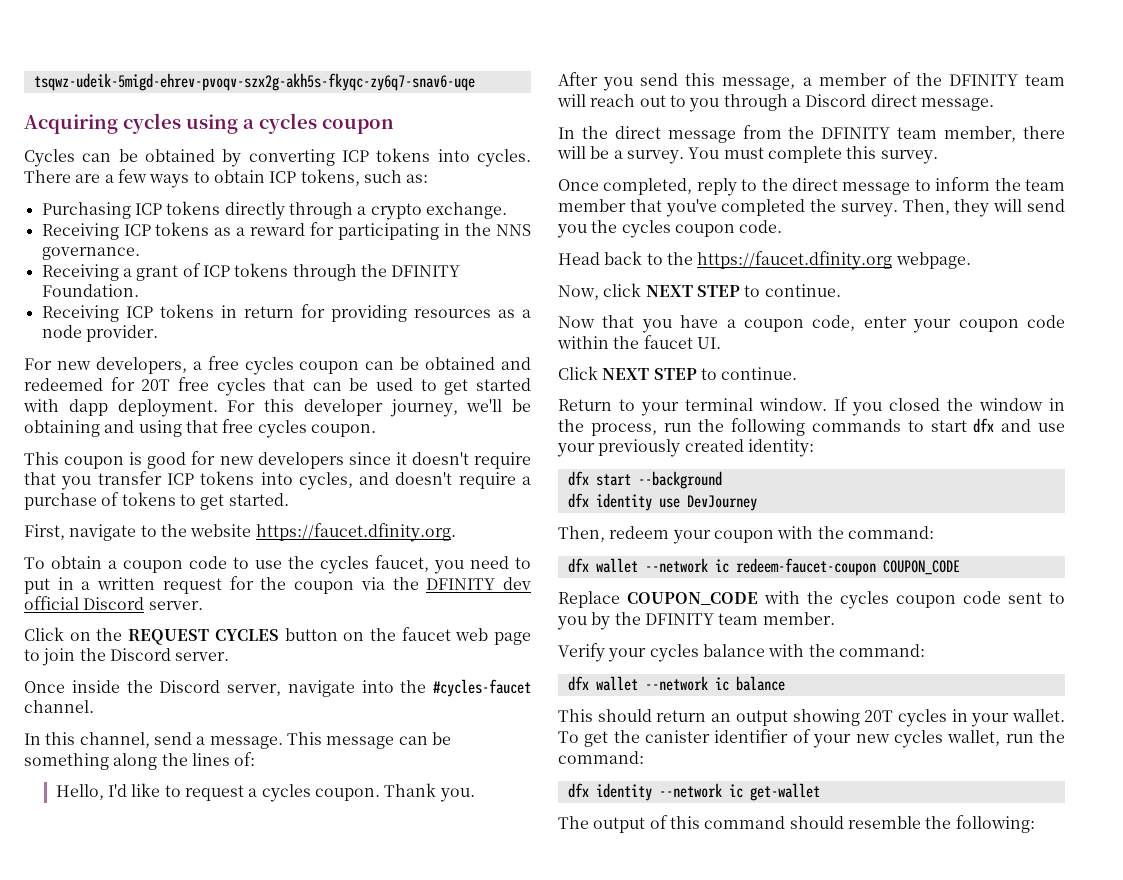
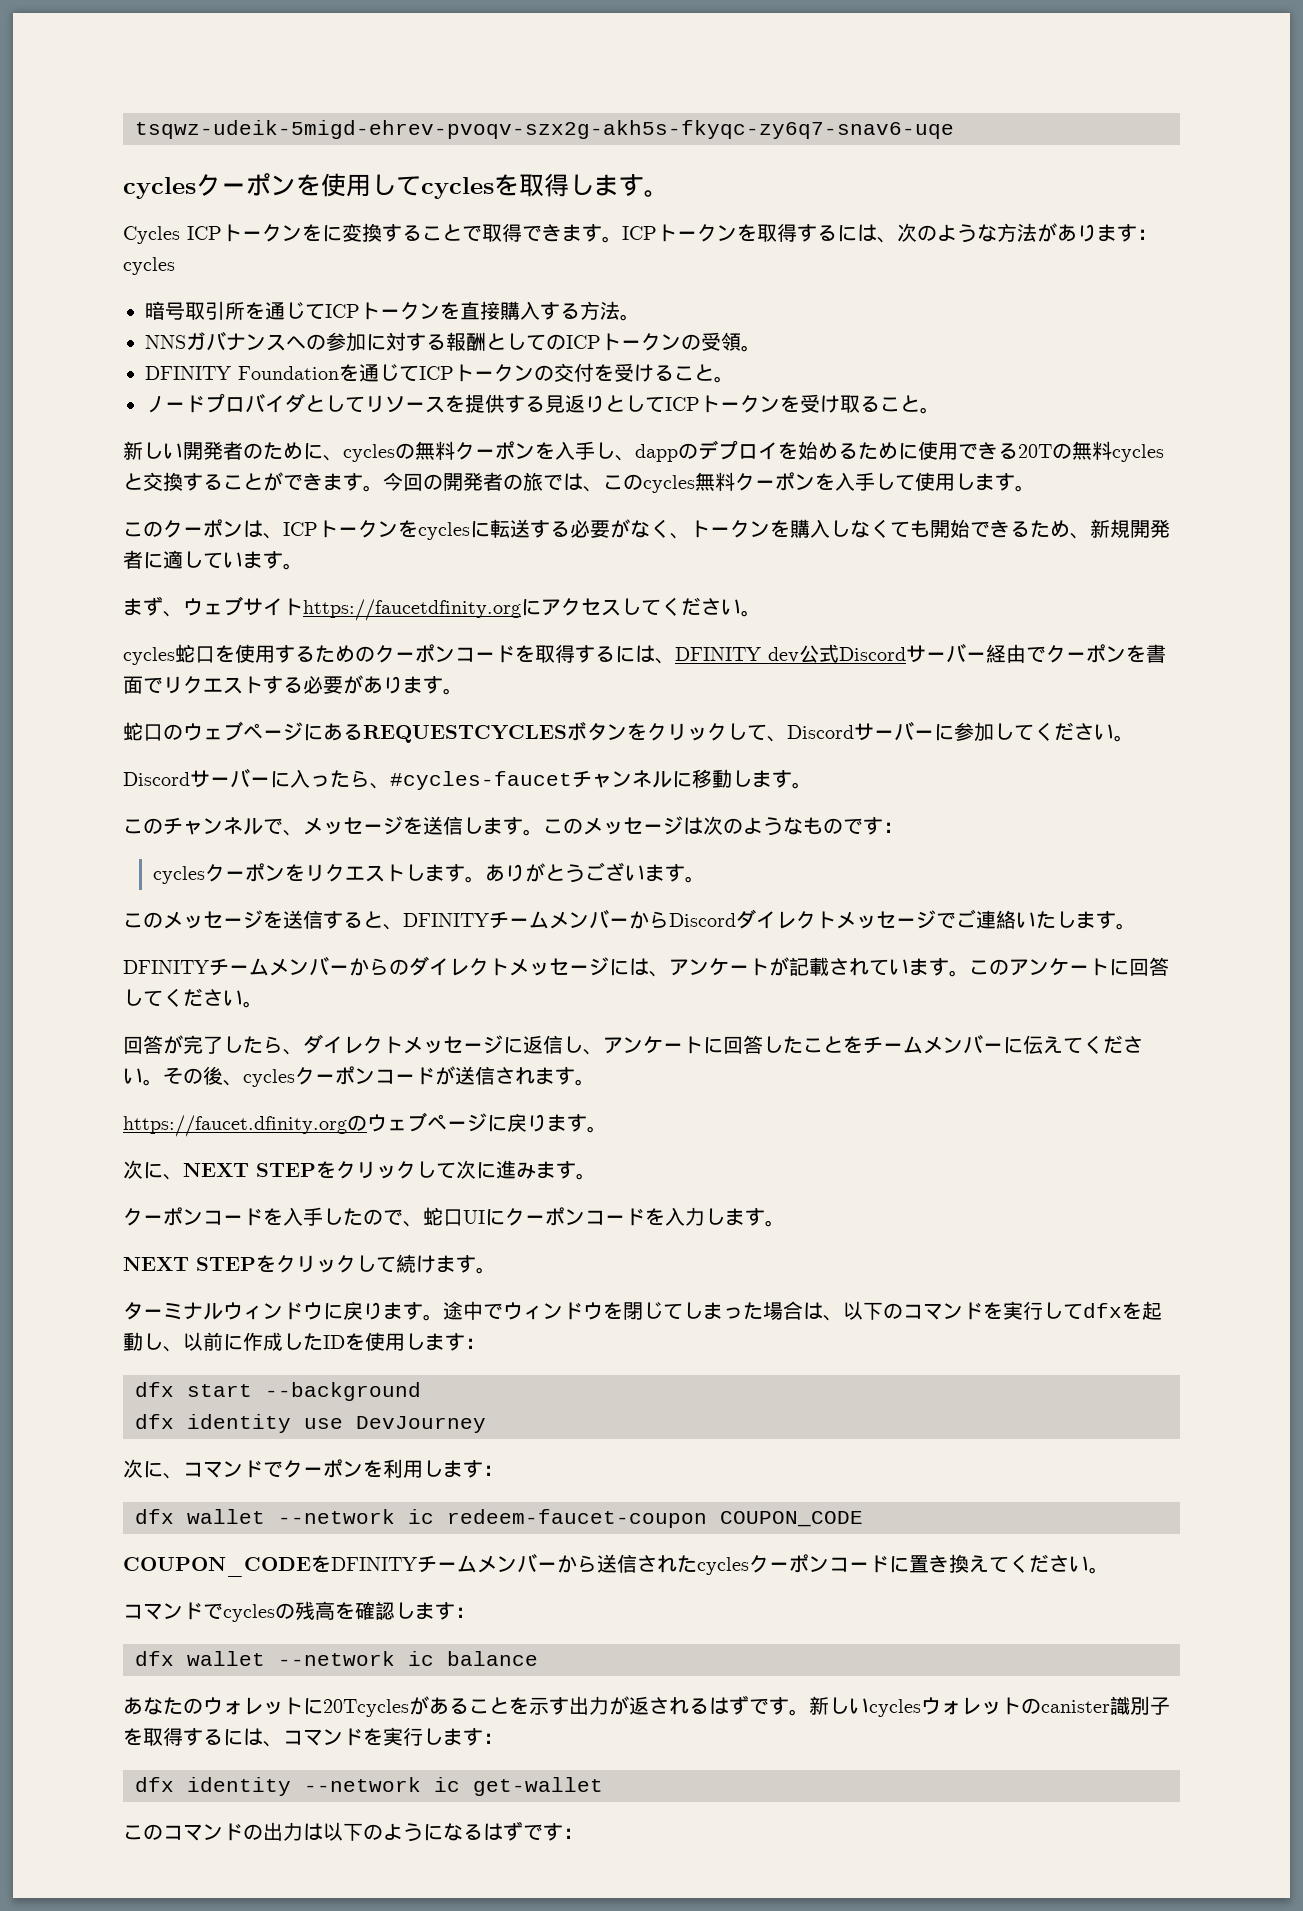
- Acquiring cycles using a cycles coupon
- Cycles can be obtained by converting ICP tokens into cycles. There are a few ways to obtain ICP tokens, such as:
- Purchasing ICP tokens directly through a crypto exchange.
- Receiving ICP tokens as a reward for participating in the NNS governance.
- Receiving a grant of ICP tokens through the DFINITY Foundation.
- Receiving ICP tokens in return for providing resources as a node provider.
- For new developers, a free cycles coupon can be obtained and redeemed for 20T free cycles that can be used to get started with dapp deployment. For this developer journey, we'll be obtaining and using that free cycles coupon.
- This coupon is good for new developers since it doesn't require that you transfer ICP tokens into cycles, and doesn't require a purchase of tokens to get started.
- First, navigate to the website https://faucet.dfinity.org.
- To obtain a coupon code to use the cycles faucet, you need to put in a written request for the coupon via the DFINITY dev official Discord server.
- Click on the REQUEST CYCLES button on the faucet web page to join the Discord server.
- Once inside the Discord server, navigate into the #cycles-faucet channel.
- In this channel, send a message. This message can be something along the lines of:
- Hello, I'd like to request a cycles coupon. Thank you.
- After you send this message, a member of the DFINITY team will reach out to you through a Discord direct message.
- In the direct message from the DFINITY team member, there will be a survey. You must complete this survey.
- Once completed, reply to the direct message to inform the team member that you've completed the survey. Then, they will send you the cycles coupon code.
- Head back to the https://faucet.dfinity.org webpage.
- Now, click NEXT STEP to continue.
- Now that you have a coupon code, enter your coupon code within the faucet UI.
- Click NEXT STEP to continue.
- Return to your terminal window. If you closed the window in the process, run the following commands to start dfx and use your previously created identity:
+ cyclesクーポンを使用してcyclesを取得します。
+ Cycles ICPトークンをに変換することで取得できます。ICPトークンを取得するには、次のような方法があります：cycles
+ 暗号取引所を通じてICPトークンを直接購入する方法。
+ NNSガバナンスへの参加に対する報酬としてのICPトークンの受領。
+ DFINITY Foundationを通じてICPトークンの交付を受けること。
+ ノードプロバイダとしてリソースを提供する見返りとしてICPトークンを受け取ること。
+ 新しい開発者のために、cyclesの無料クーポンを入手し、dappのデプロイを始めるために使用できる20Tの無料cyclesと交換することができます。今回の開発者の旅では、このcycles無料クーポンを入手して使用します。
+ このクーポンは、ICPトークンをcyclesに転送する必要がなく、トークンを購入しなくても開始できるため、新規開発者に適しています。
+ まず、ウェブサイトhttps://faucetdfinity.orgにアクセスしてください。
+ cycles蛇口を使用するためのクーポンコードを取得するには、DFINITY dev公式Discordサーバー経由でクーポンを書面でリクエストする必要があります。
+ 蛇口のウェブページにあるREQUESTCYCLESボタンをクリックして、Discordサーバーに参加してください。
+ Discordサーバーに入ったら、#cycles-faucetチャンネルに移動します。
+ このチャンネルで、メッセージを送信します。このメッセージは次のようなものです：
+ cyclesクーポンをリクエストします。ありがとうございます。
+ このメッセージを送信すると、DFINITYチームメンバーからDiscordダイレクトメッセージでご連絡いたします。
+ DFINITYチームメンバーからのダイレクトメッセージには、アンケートが記載されています。このアンケートに回答してください。
+ 回答が完了したら、ダイレクトメッセージに返信し、アンケートに回答したことをチームメンバーに伝えてください。その後、cyclesクーポンコードが送信されます。
+ https://faucet.dfinity.orgのウェブページに戻ります。
+ 次に、NEXT STEPをクリックして次に進みます。
+ クーポンコードを入手したので、蛇口UIにクーポンコードを入力します。
+ NEXT STEPをクリックして続けます。
+ ターミナルウィンドウに戻ります。途中でウィンドウを閉じてしまった場合は、以下のコマンドを実行してdfxを起動し、以前に作成したIDを使用します：
- Then, redeem your coupon with the command:
+ 次に、コマンドでクーポンを利用します：
- Replace COUPON_CODE with the cycles coupon code sent to you by the DFINITY team member.
- Verify your cycles balance with the command:
+ COUPON_CODEをDFINITYチームメンバーから送信されたcyclesクーポンコードに置き換えてください。
+ コマンドでcyclesの残高を確認します：
- This should return an output showing 20T cycles in your wallet. To get the canister identifier of your new cycles wallet, run the command:
+ あなたのウォレットに20Tcyclesがあることを示す出力が返されるはずです。新しいcyclesウォレットのcanister識別子を取得するには、コマンドを実行します：
- The output of this command should resemble the following:
+ このコマンドの出力は以下のようになるはずです：

